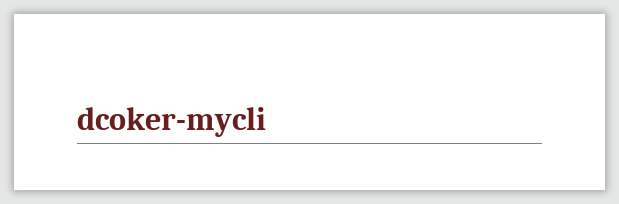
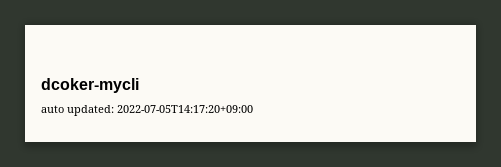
+ auto updated: 2022-07-05T14:17:20+09:00

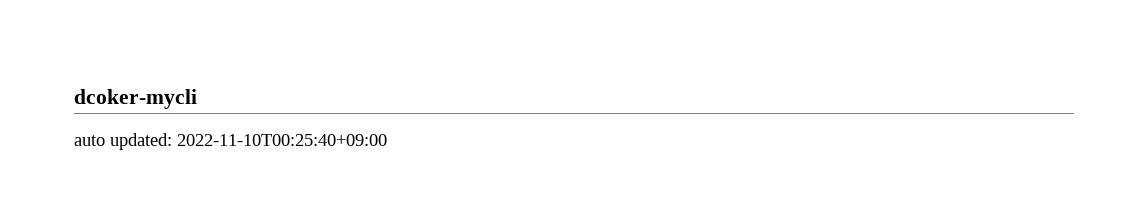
- auto updated: 2022-07-05T14:17:20+09:00
+ auto updated: 2022-11-10T00:25:40+09:00

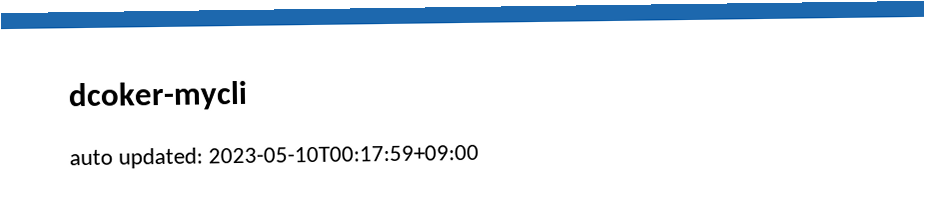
- auto updated: 2022-11-10T00:25:40+09:00
+ auto updated: 2023-05-10T00:17:59+09:00

